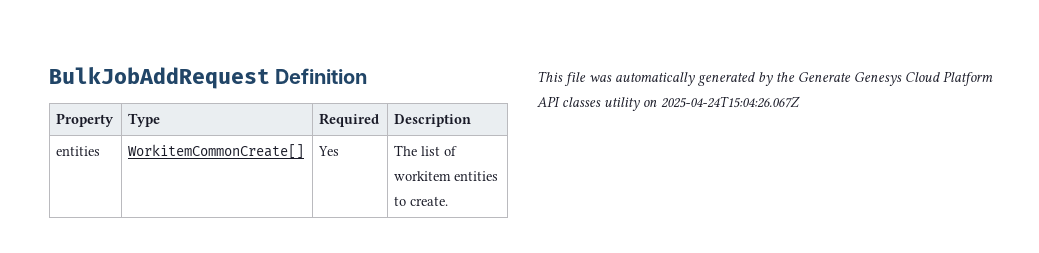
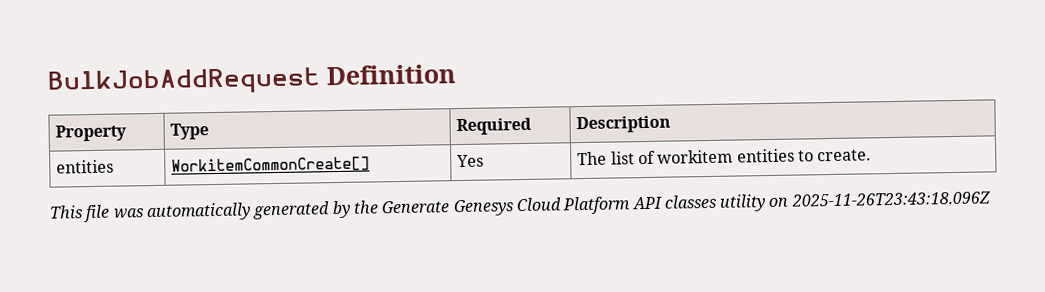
- This file was automatically generated by the Generate Genesys Cloud Platform API classes utility on 2025-04-24T15:04:26.067Z
+ This file was automatically generated by the Generate Genesys Cloud Platform API classes utility on 2025-11-26T23:43:18.096Z

